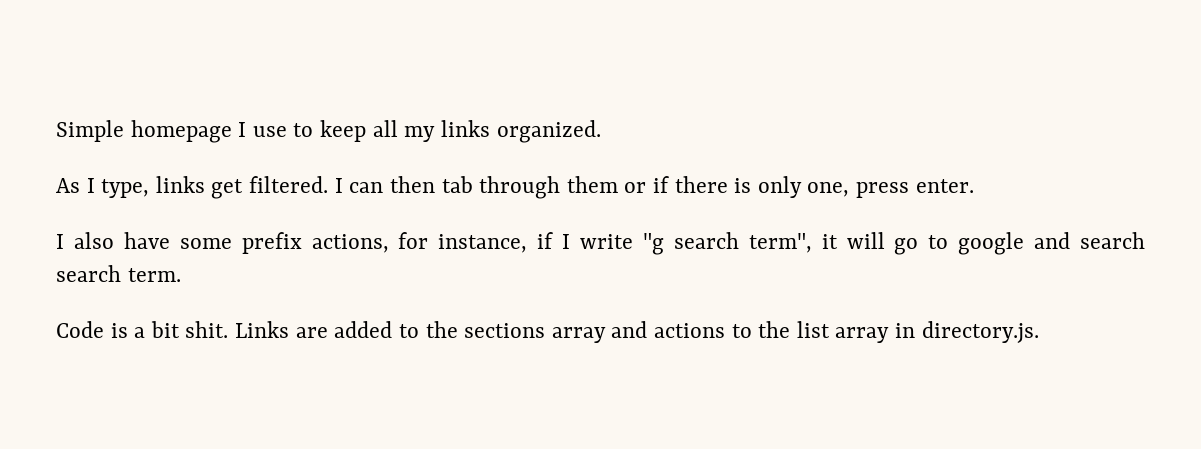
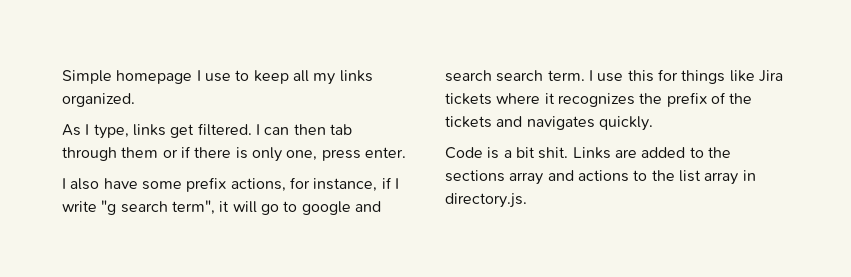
+ I use this for things like Jira tickets where it recognizes the prefix of the tickets and navigates quickly.

